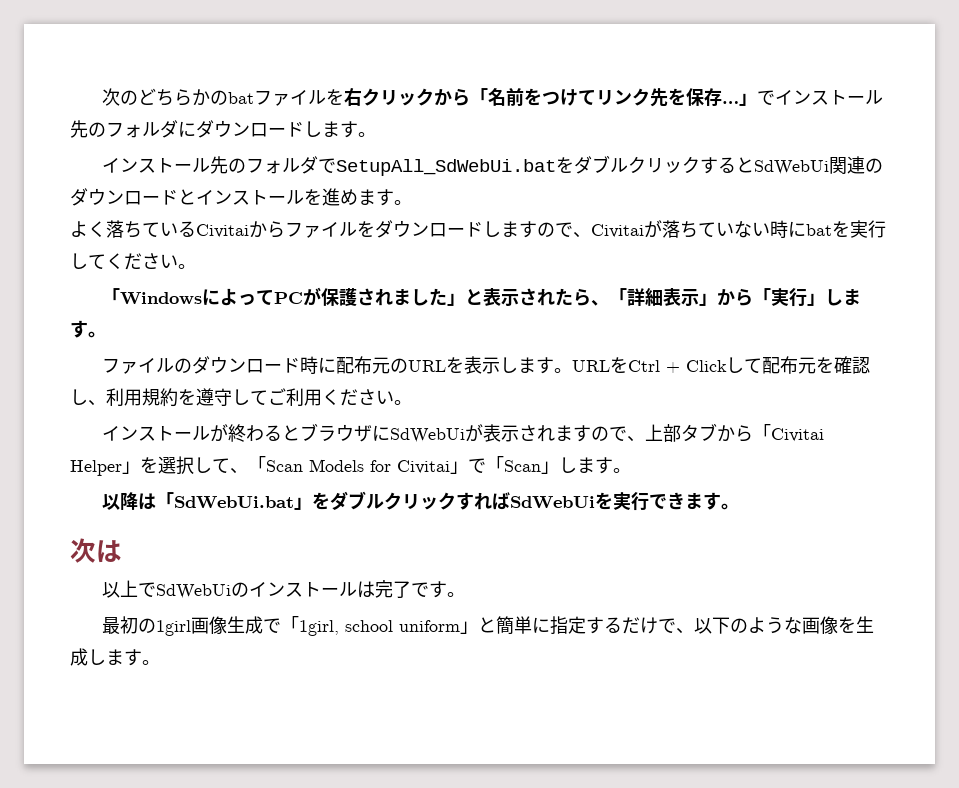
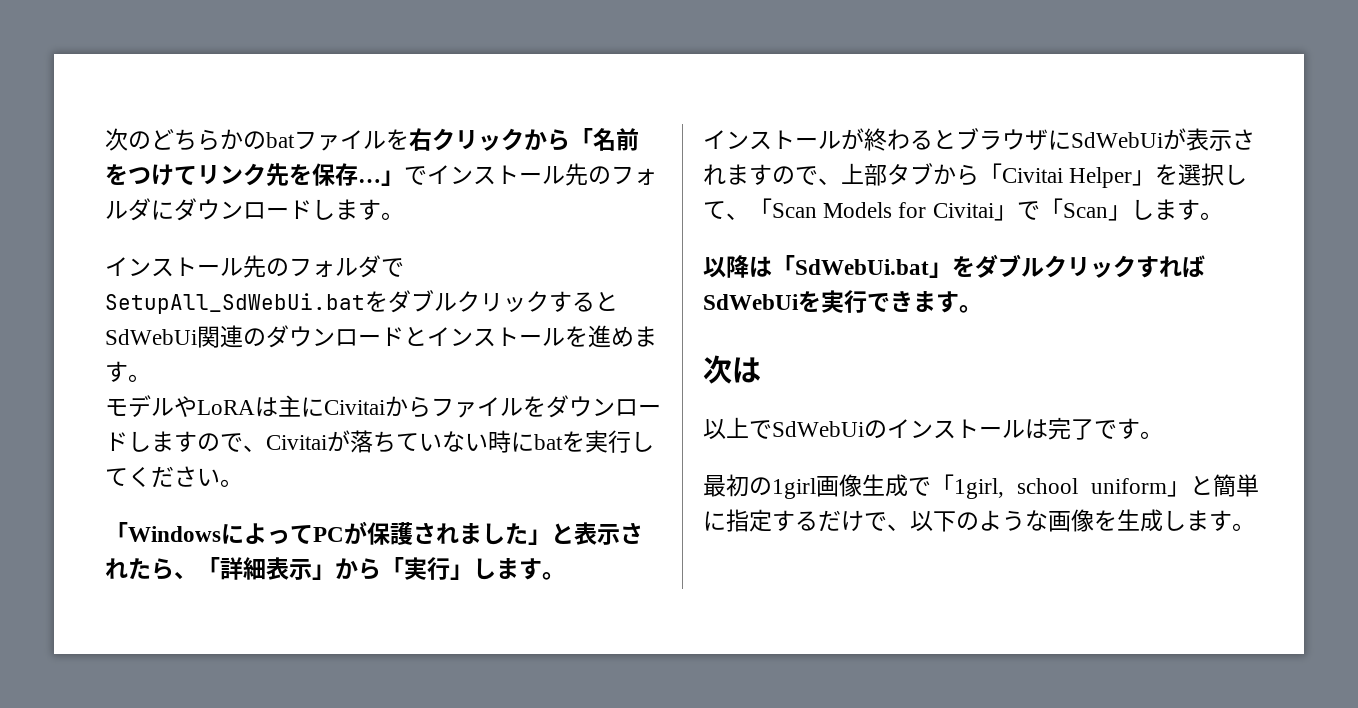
- よく落ちているCivitaiからファイルをダウンロードしますので、Civitaiが落ちていない時にbatを実行してください。
+ モデルやLoRAは主にCivitaiからファイルをダウンロードしますので、Civitaiが落ちていない時にbatを実行してください。
- ファイルのダウンロード時に配布元のURLを表示します。URLをCtrl + Clickして配布元を確認し、利用規約を遵守してご利用ください。

